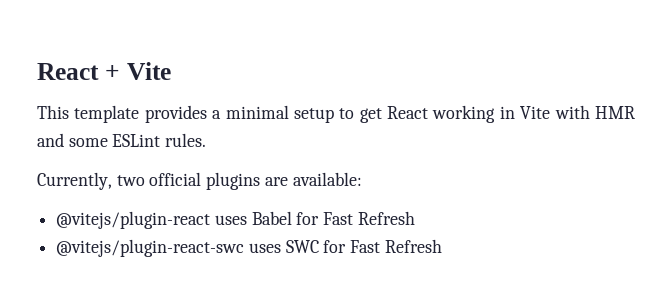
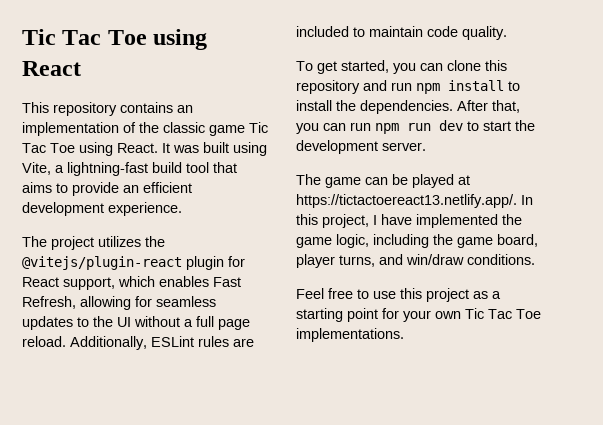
- React + Vite
+ Tic Tac Toe using React
- This template provides a minimal setup to get React working in Vite with HMR and some ESLint rules.
- Currently, two official plugins are available:
- @vitejs/plugin-react uses Babel for Fast Refresh
- @vitejs/plugin-react-swc uses SWC for Fast Refresh
+ This repository contains an implementation of the classic game Tic Tac Toe using React. It was built using Vite, a lightning-fast build tool that aims to provide an efficient development experience.
+ The project utilizes the @vitejs/plugin-react plugin for React support, which enables Fast Refresh, allowing for seamless updates to the UI without a full page reload. Additionally, ESLint rules are included to maintain code quality.
+ To get started, you can clone this repository and run npm install to install the dependencies. After that, you can run npm run dev to start the development server.
+ The game can be played at https://tictactoereact13.netlify.app/. In this project, I have implemented the game logic, including the game board, player turns, and win/draw conditions.
+ Feel free to use this project as a starting point for your own Tic Tac Toe implementations.

